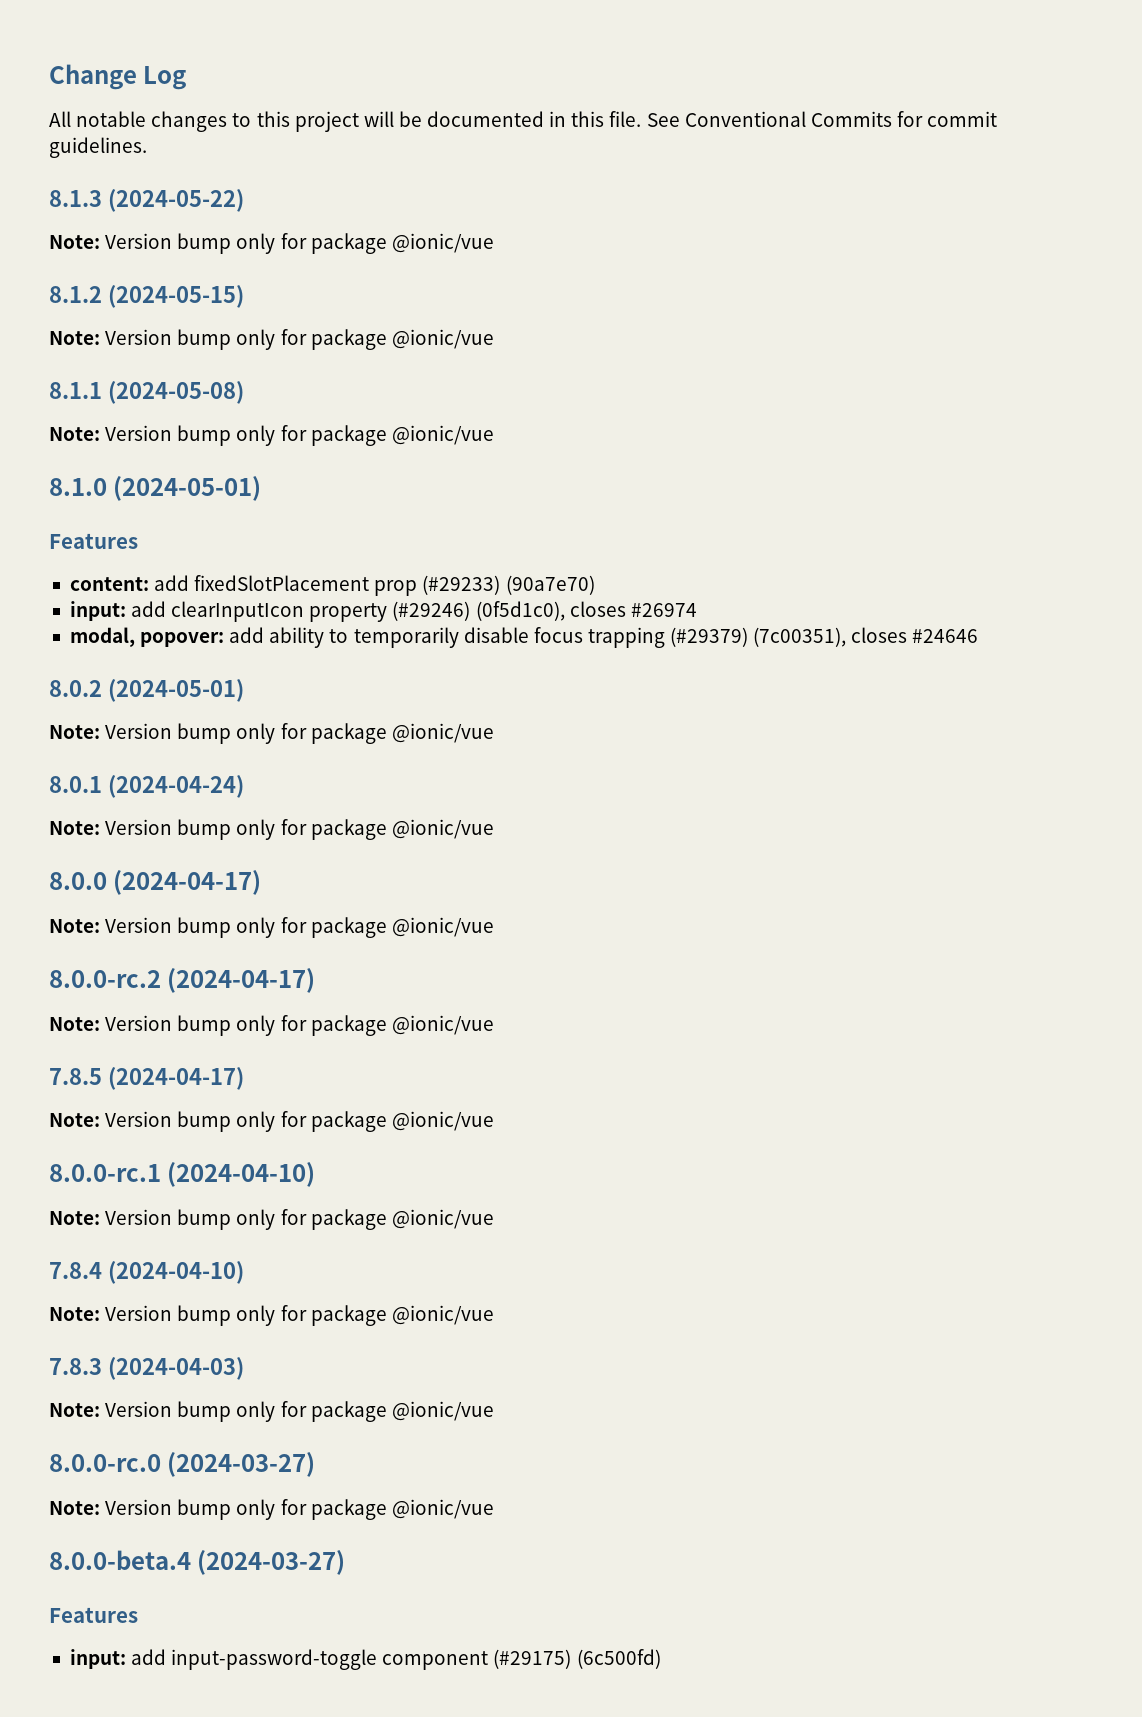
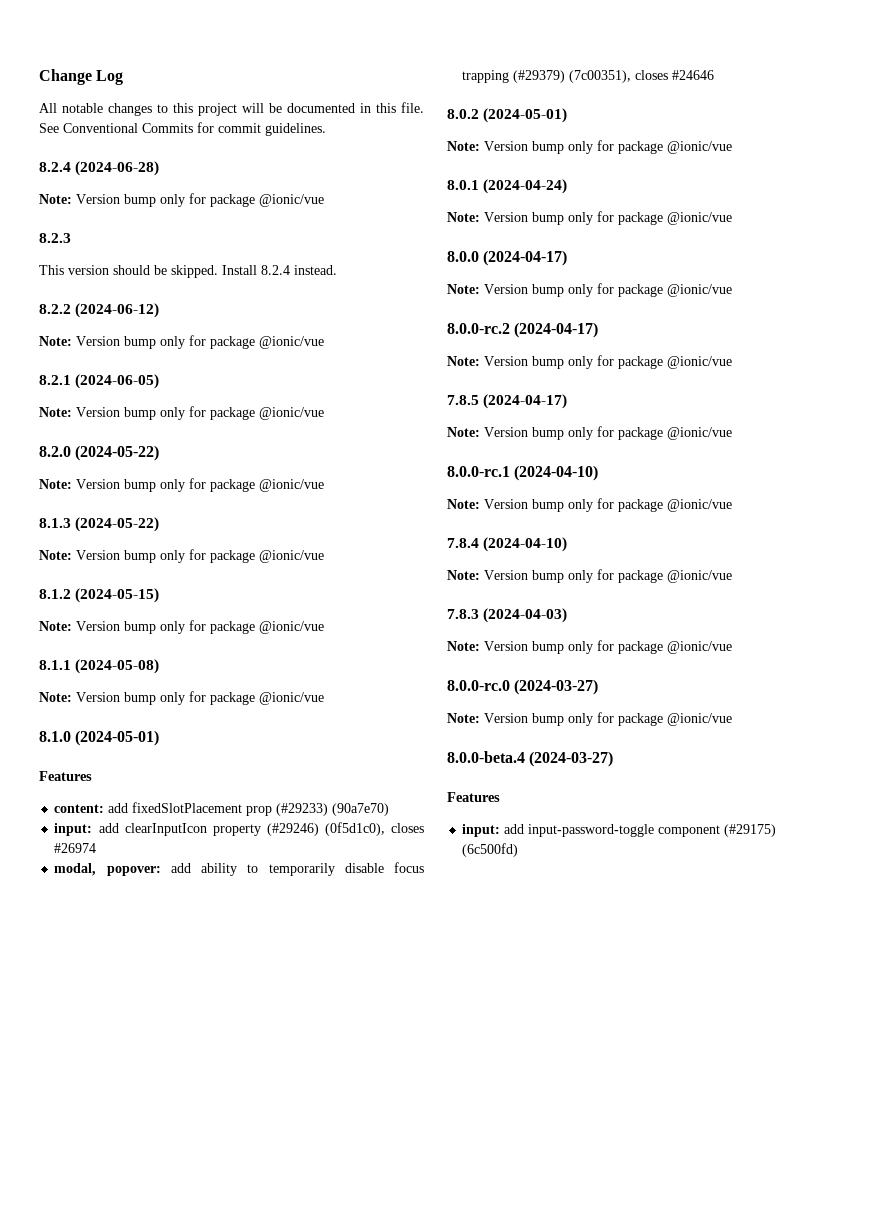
+ 8.2.4 (2024-06-28)
+ Note: Version bump only for package @ionic/vue
+ 8.2.3
+ This version should be skipped. Install 8.2.4 instead.
+ 8.2.2 (2024-06-12)
+ Note: Version bump only for package @ionic/vue
+ 8.2.1 (2024-06-05)
+ Note: Version bump only for package @ionic/vue
+ 8.2.0 (2024-05-22)
+ Note: Version bump only for package @ionic/vue

